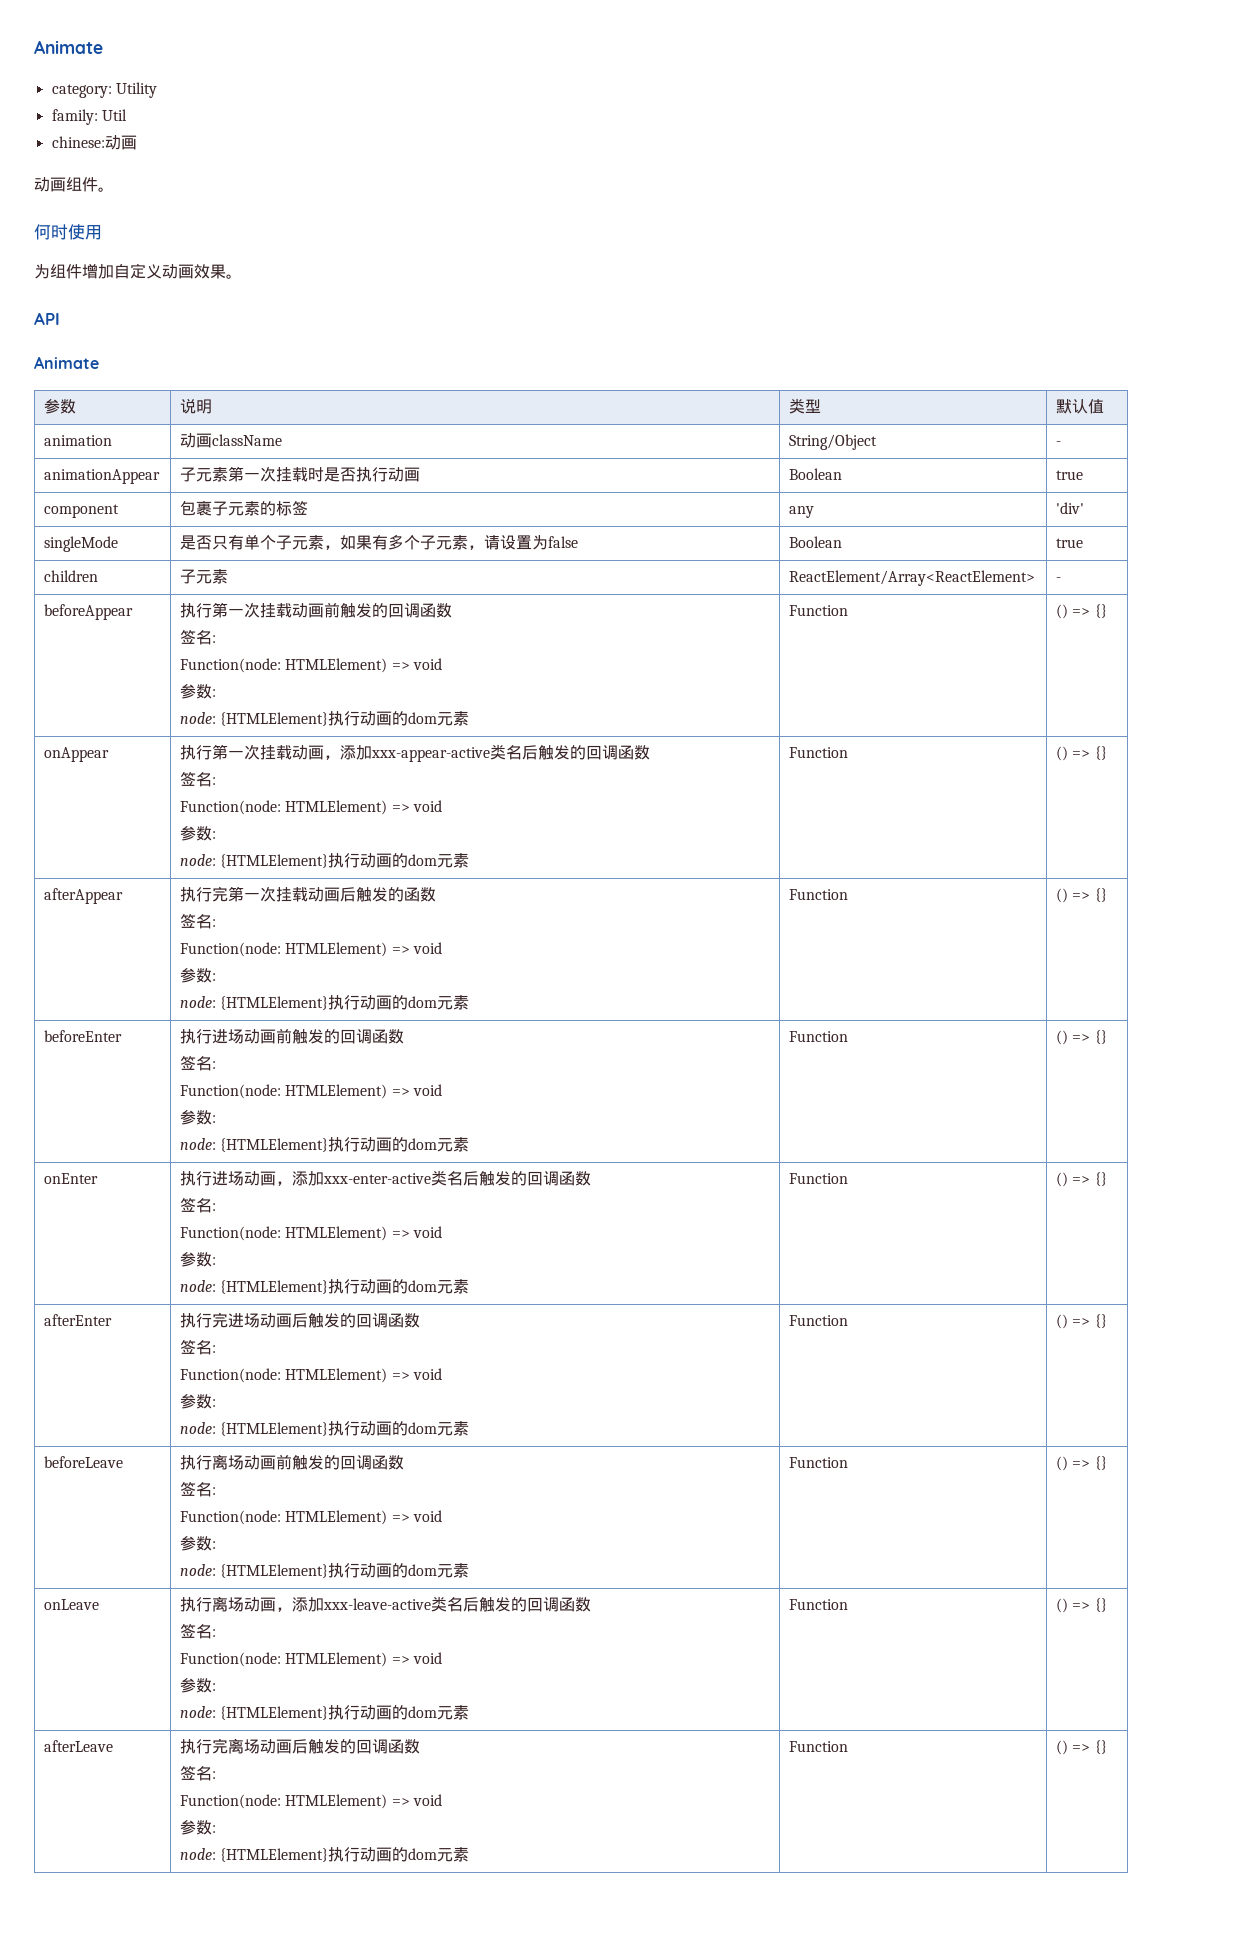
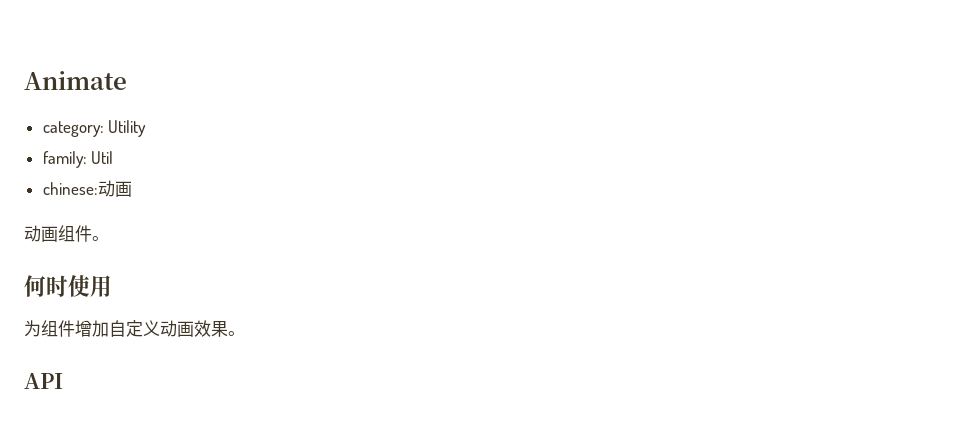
  API
- Animate
- 参数 | 说明 | 类型 | 默认值
- animation | 动画className | String/Object | -
- animationAppear | 子元素第一次挂载时是否执行动画 | Boolean | true
- component | 包裹子元素的标签 | any | 'div'
- singleMode | 是否只有单个子元素，如果有多个子元素，请设置为false | Boolean | true
- children | 子元素 | ReactElement/Array<ReactElement> | -
- beforeAppear | 执行第一次挂载动画前触发的回调函数
- 签名:
- Function(node: HTMLElement) => void
- 参数:
- node: {HTMLElement}执行动画的dom元素 | Function | () => {}
- onAppear | 执行第一次挂载动画，添加xxx-appear-active类名后触发的回调函数
- 签名:
- Function(node: HTMLElement) => void
- 参数:
- node: {HTMLElement}执行动画的dom元素 | Function | () => {}
- afterAppear | 执行完第一次挂载动画后触发的函数
- 签名:
- Function(node: HTMLElement) => void
- 参数:
- node: {HTMLElement}执行动画的dom元素 | Function | () => {}
- beforeEnter | 执行进场动画前触发的回调函数
- 签名:
- Function(node: HTMLElement) => void
- 参数:
- node: {HTMLElement}执行动画的dom元素 | Function | () => {}
- onEnter | 执行进场动画，添加xxx-enter-active类名后触发的回调函数
- 签名:
- Function(node: HTMLElement) => void
- 参数:
- node: {HTMLElement}执行动画的dom元素 | Function | () => {}
- afterEnter | 执行完进场动画后触发的回调函数
- 签名:
- Function(node: HTMLElement) => void
- 参数:
- node: {HTMLElement}执行动画的dom元素 | Function | () => {}
- beforeLeave | 执行离场动画前触发的回调函数
- 签名:
- Function(node: HTMLElement) => void
- 参数:
- node: {HTMLElement}执行动画的dom元素 | Function | () => {}
- onLeave | 执行离场动画，添加xxx-leave-active类名后触发的回调函数
- 签名:
- Function(node: HTMLElement) => void
- 参数:
- node: {HTMLElement}执行动画的dom元素 | Function | () => {}
- afterLeave | 执行完离场动画后触发的回调函数
- 签名:
- Function(node: HTMLElement) => void
- 参数:
- node: {HTMLElement}执行动画的dom元素 | Function | () => {}

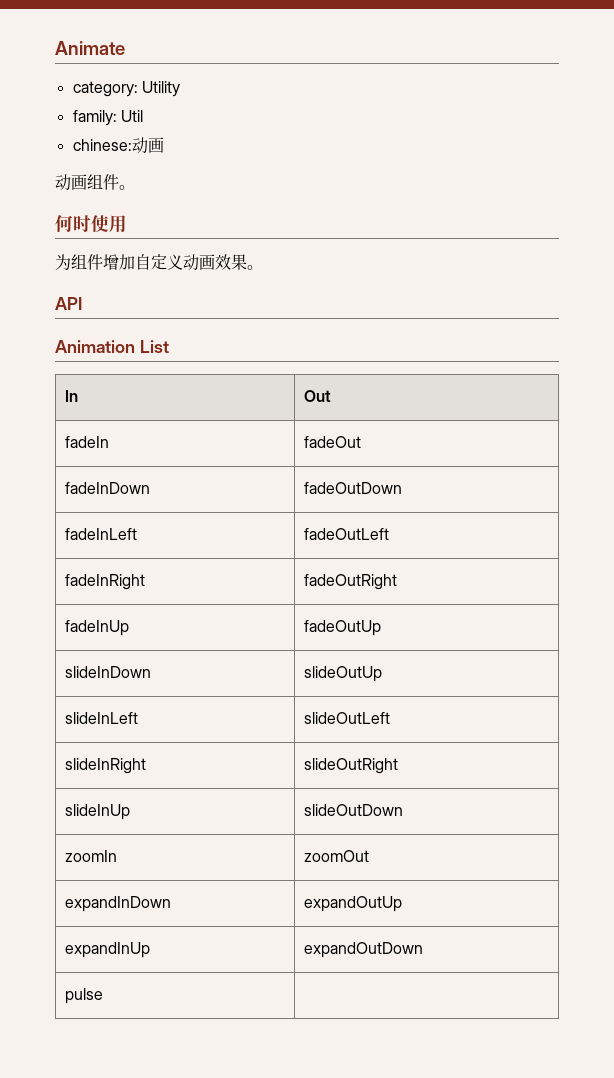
+ Animation List
+ In | Out
+ fadeIn | fadeOut
+ fadeInDown | fadeOutDown
+ fadeInLeft | fadeOutLeft
+ fadeInRight | fadeOutRight
+ fadeInUp | fadeOutUp
+ slideInDown | slideOutUp
+ slideInLeft | slideOutLeft
+ slideInRight | slideOutRight
+ slideInUp | slideOutDown
+ zoomIn | zoomOut
+ expandInDown | expandOutUp
+ expandInUp | expandOutDown
+ pulse |

